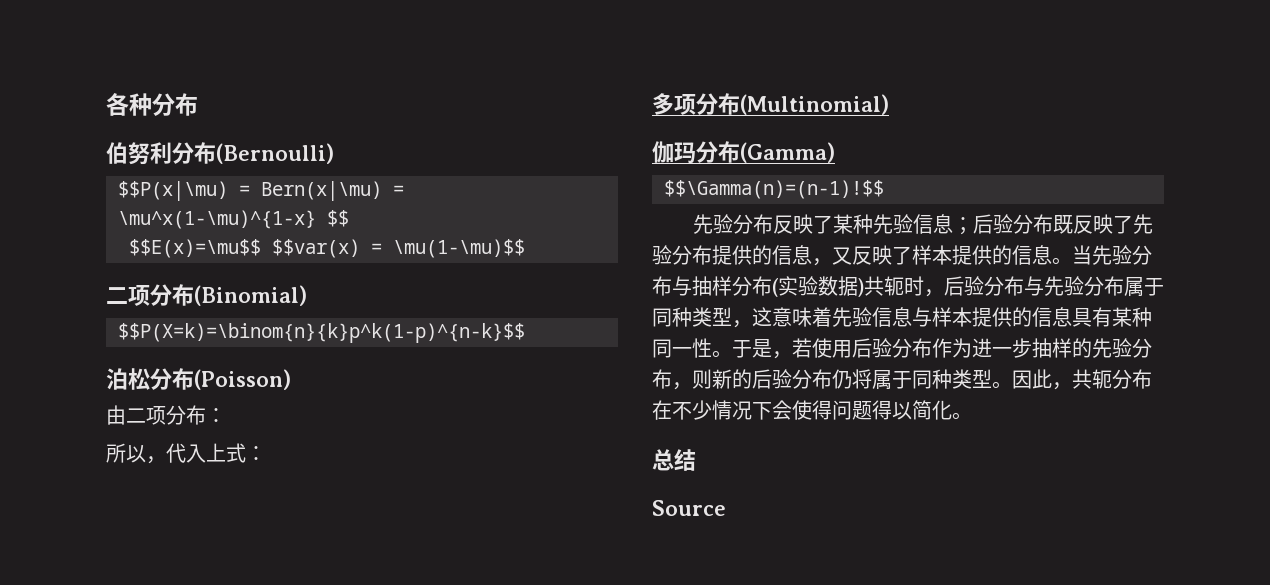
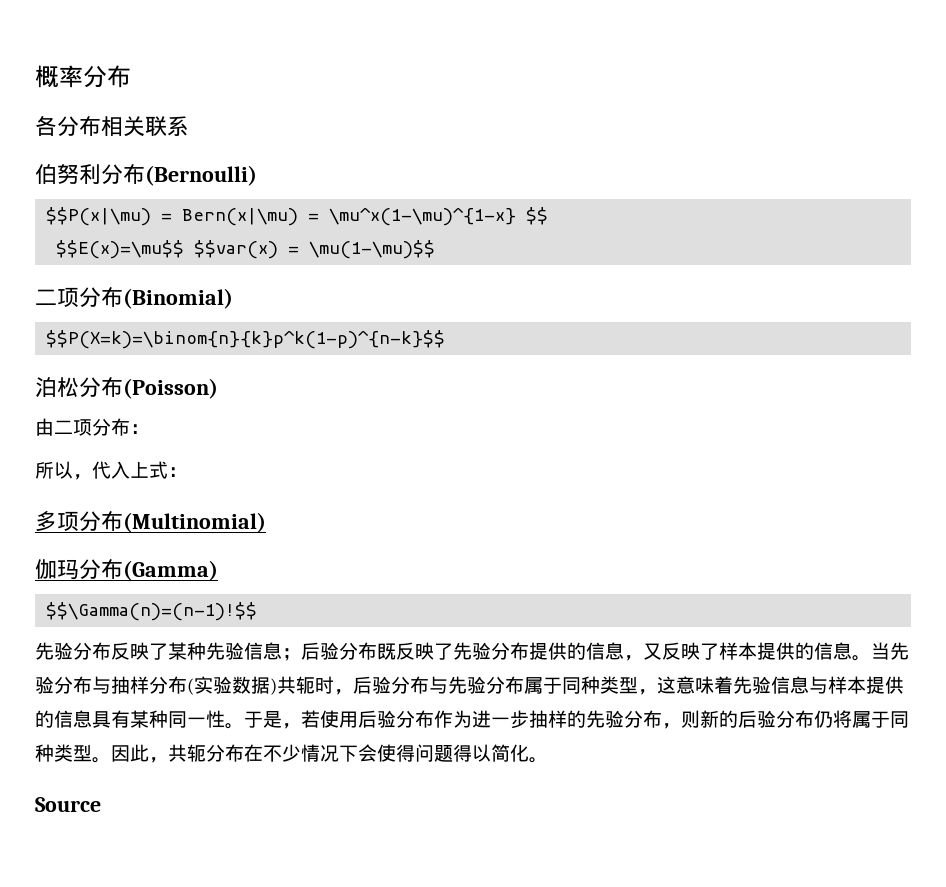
- 各种分布
+ 概率分布
+ 各分布相关联系
- 总结

